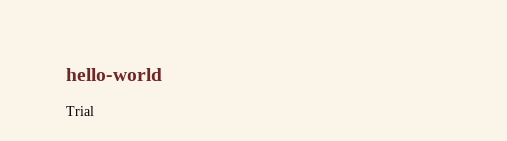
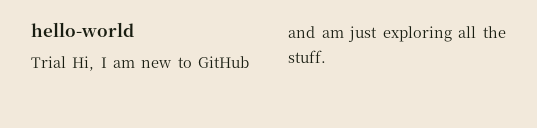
- Trial
+ Trial Hi, I am new to GitHub and am just exploring all the stuff.

